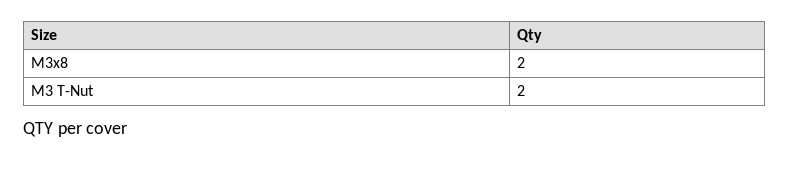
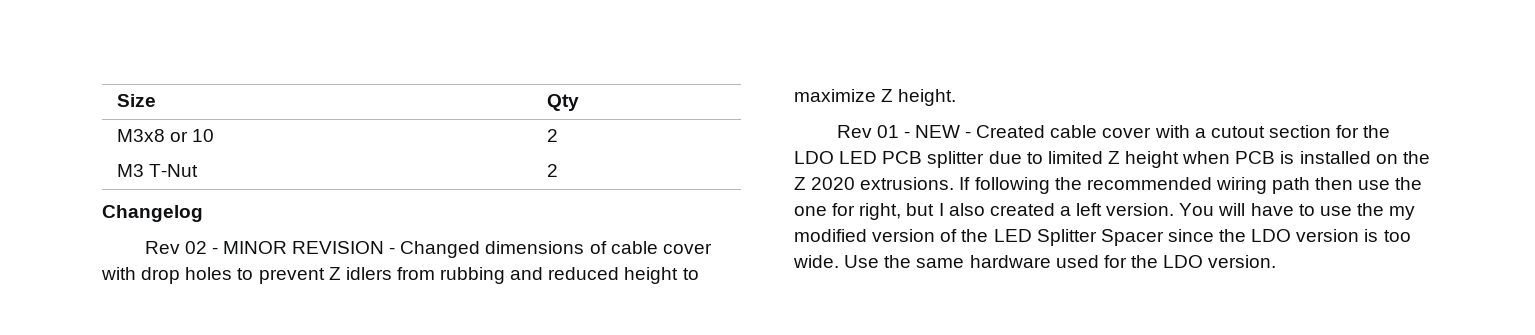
- M3x8 | 2
+ M3x8 or 10 | 2
- QTY per cover
+ Changelog
+ Rev 02 - MINOR REVISION - Changed dimensions of cable cover with drop holes to prevent Z idlers from rubbing and reduced height to maximize Z height.
+ Rev 01 - NEW - Created cable cover with a cutout section for the LDO LED PCB splitter due to limited Z height when PCB is installed on the Z 2020 extrusions. If following the recommended wiring path then use the one for right, but I also created a left version. You will have to use the my modified version of the LED Splitter Spacer since the LDO version is too wide. Use the same hardware used for the LDO version.

